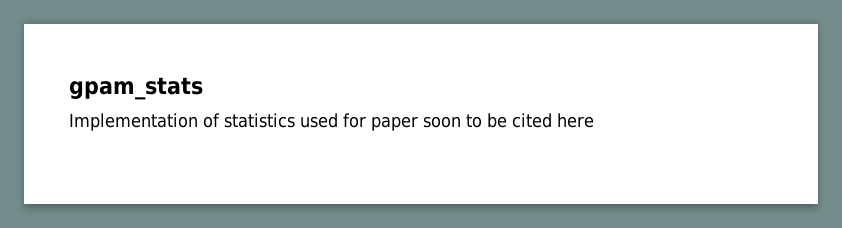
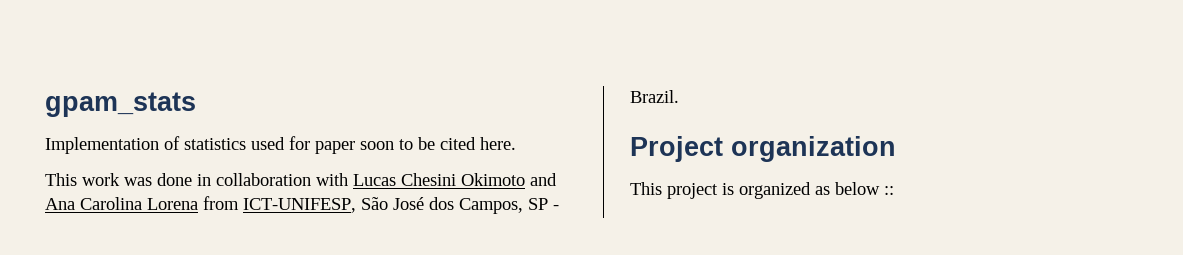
- Implementation of statistics used for paper soon to be cited here
+ Implementation of statistics used for paper soon to be cited here.
+ This work was done in collaboration with Lucas Chesini Okimoto and Ana Carolina Lorena from ICT-UNIFESP, São José dos Campos, SP - Brazil.
+ Project organization
+ This project is organized as below ::

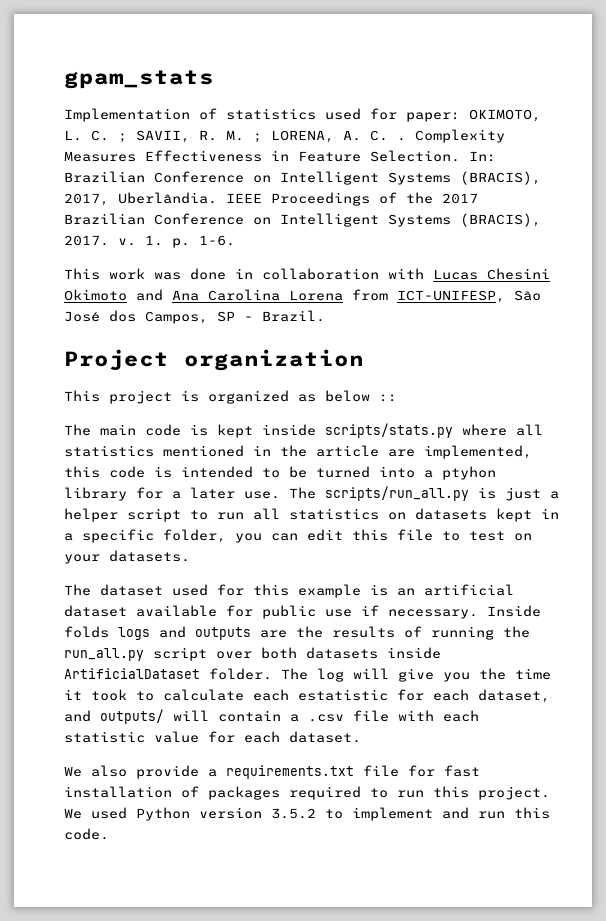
- Implementation of statistics used for paper soon to be cited here.
+ Implementation of statistics used for paper: OKIMOTO, L. C. ; SAVII, R. M. ; LORENA, A. C. . Complexity Measures Effectiveness in Feature Selection. In: Brazilian Conference on Intelligent Systems (BRACIS), 2017, Uberlândia. IEEE Proceedings of the 2017 Brazilian Conference on Intelligent Systems (BRACIS), 2017. v. 1. p. 1-6.
+ The main code is kept inside scripts/stats.py where all statistics mentioned in the article are implemented, this code is intended to be turned into a ptyhon library for a later use. The scripts/run_all.py is just a helper script to run all statistics on datasets kept in a specific folder, you can edit this file to test on your datasets.
+ The dataset used for this example is an artificial dataset available for public use if necessary. Inside folds logs and outputs are the results of running the run_all.py script over both datasets inside ArtificialDataset folder. The log will give you the time it took to calculate each estatistic for each dataset, and outputs/ will contain a .csv file with each statistic value for each dataset.
+ We also provide a requirements.txt file for fast installation of packages required to run this project. We used Python version 3.5.2 to implement and run this code.

